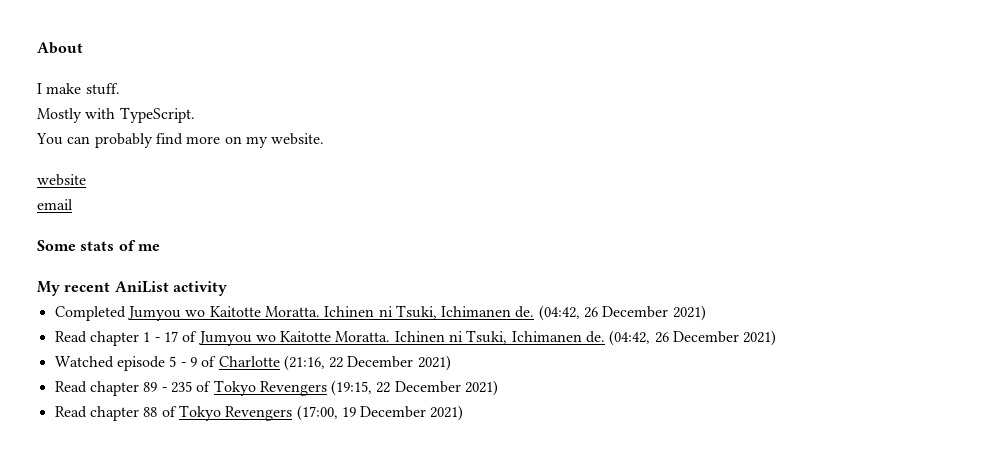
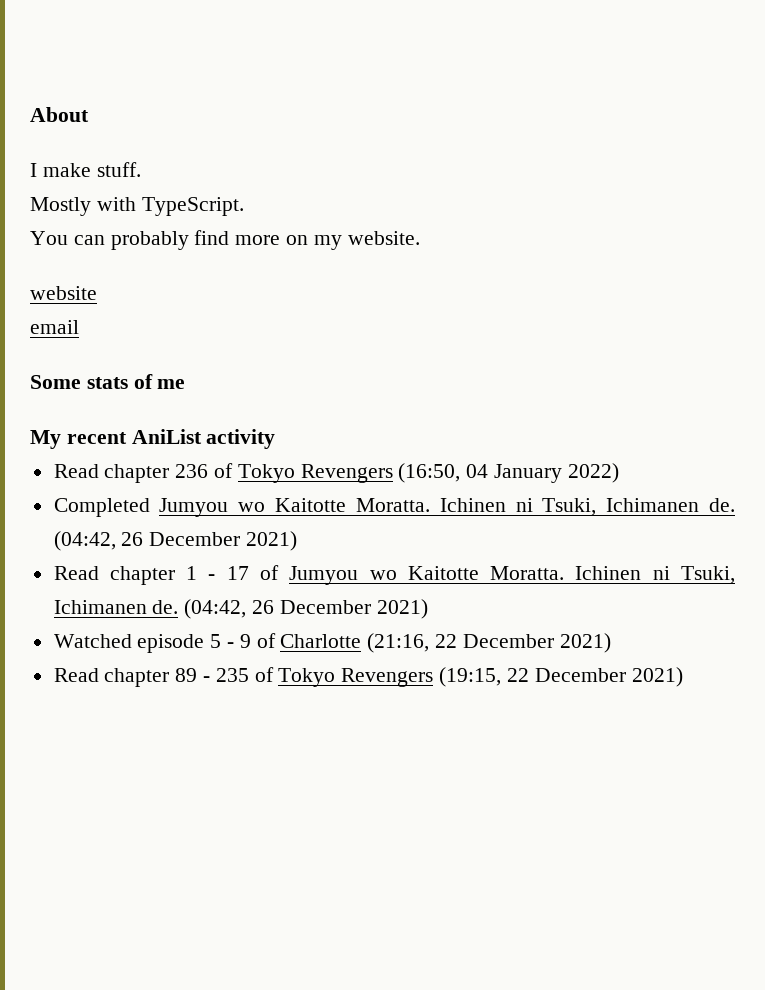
+ Read chapter 236 of Tokyo Revengers (16:50, 04 January 2022)
- Read chapter 88 of Tokyo Revengers (17:00, 19 December 2021)

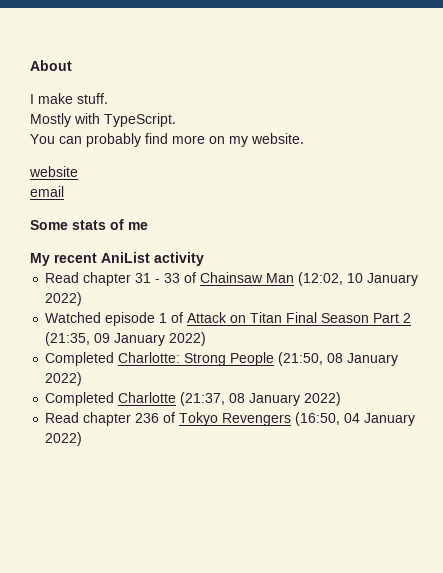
+ Read chapter 31 - 33 of Chainsaw Man (12:02, 10 January 2022)
+ Watched episode 1 of Attack on Titan Final Season Part 2 (21:35, 09 January 2022)
+ Completed Charlotte: Strong People (21:50, 08 January 2022)
+ Completed Charlotte (21:37, 08 January 2022)
- Completed Jumyou wo Kaitotte Moratta. Ichinen ni Tsuki, Ichimanen de. (04:42, 26 December 2021)
- Read chapter 1 - 17 of Jumyou wo Kaitotte Moratta. Ichinen ni Tsuki, Ichimanen de. (04:42, 26 December 2021)
- Watched episode 5 - 9 of Charlotte (21:16, 22 December 2021)
- Read chapter 89 - 235 of Tokyo Revengers (19:15, 22 December 2021)

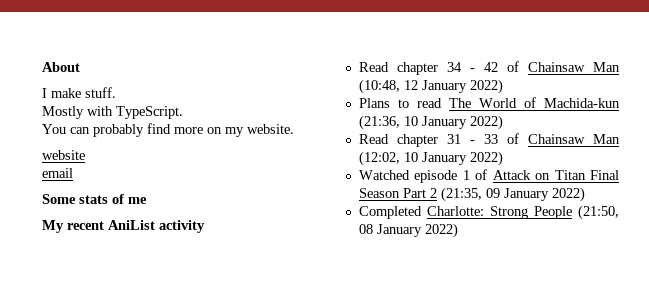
+ Read chapter 34 - 42 of Chainsaw Man (10:48, 12 January 2022)
+ Plans to read The World of Machida-kun (21:36, 10 January 2022)
- Completed Charlotte (21:37, 08 January 2022)
- Read chapter 236 of Tokyo Revengers (16:50, 04 January 2022)

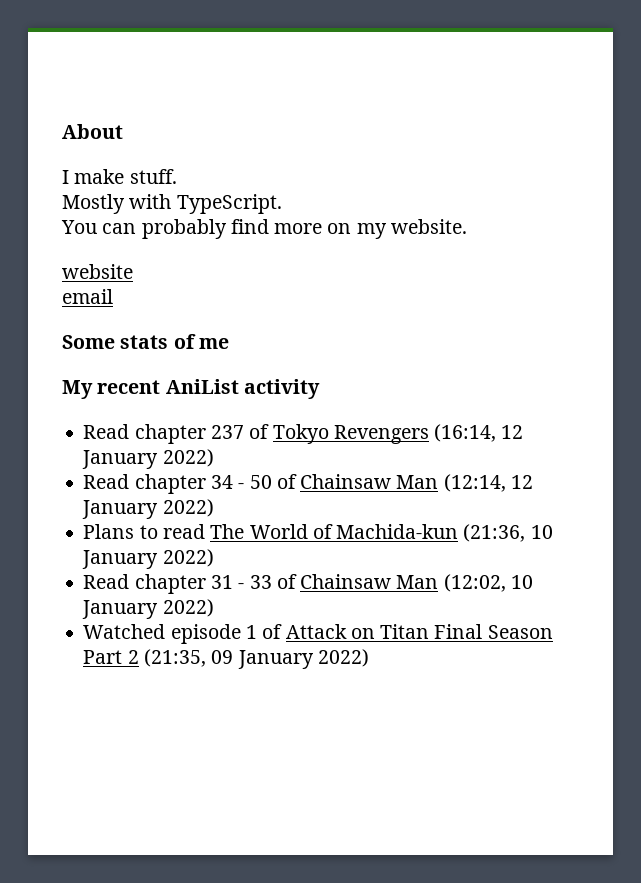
+ Read chapter 237 of Tokyo Revengers (16:14, 12 January 2022)
- Read chapter 34 - 42 of Chainsaw Man (10:48, 12 January 2022)
+ Read chapter 34 - 50 of Chainsaw Man (12:14, 12 January 2022)
- Completed Charlotte: Strong People (21:50, 08 January 2022)

